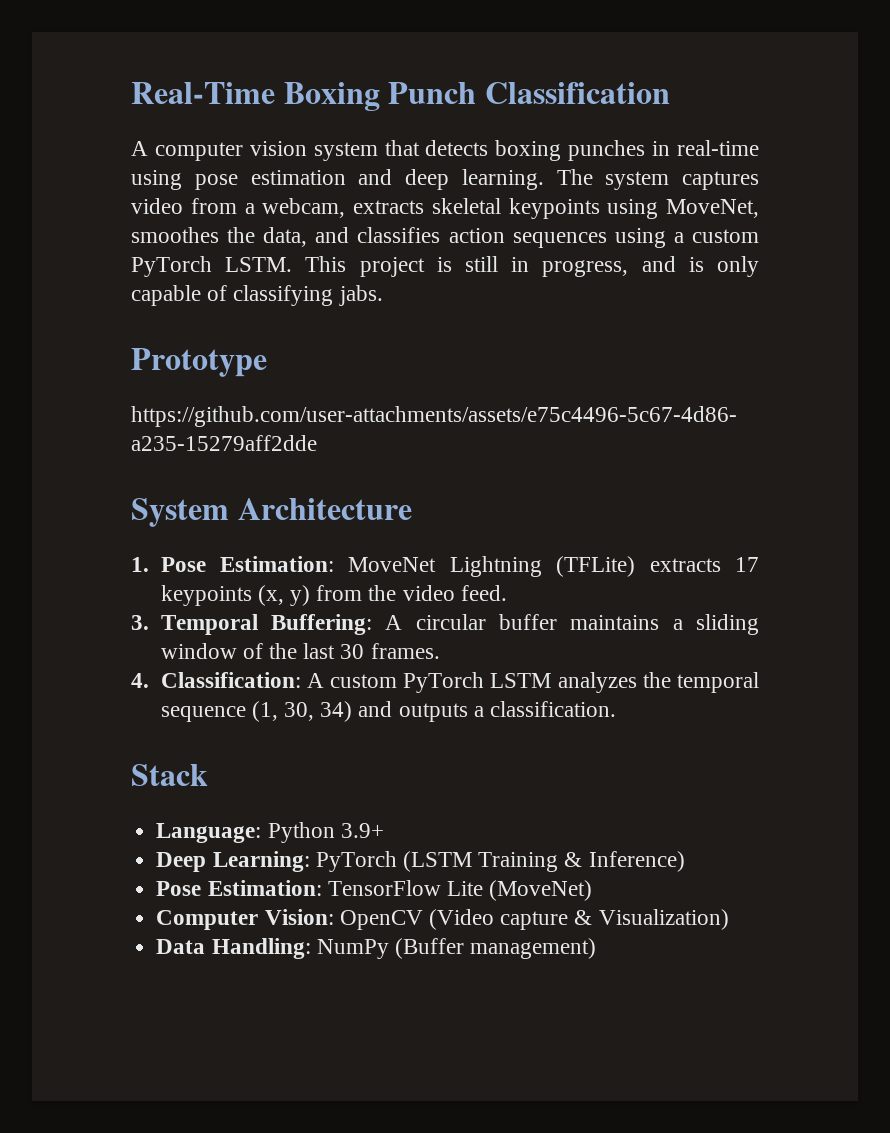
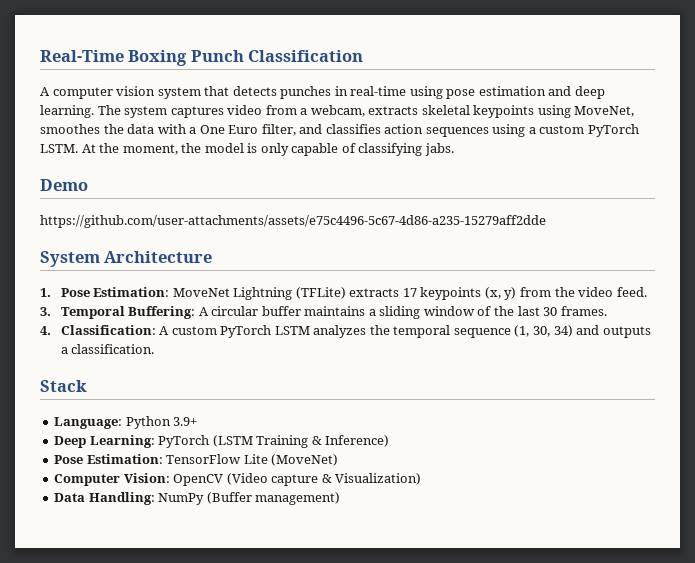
- A computer vision system that detects boxing punches in real-time using pose estimation and deep learning.
+ A computer vision system that detects punches in real-time using pose estimation and deep learning.
- The system captures video from a webcam, extracts skeletal keypoints using MoveNet, smoothes the data, and classifies action sequences using a custom PyTorch LSTM.
+ The system captures video from a webcam, extracts skeletal keypoints using MoveNet, smoothes the data with a One Euro filter, and classifies action sequences using a custom PyTorch LSTM.
- This project is still in progress, and is only capable of classifying jabs.
+ At the moment, the model is only capable of classifying jabs.
- Prototype
+ Demo

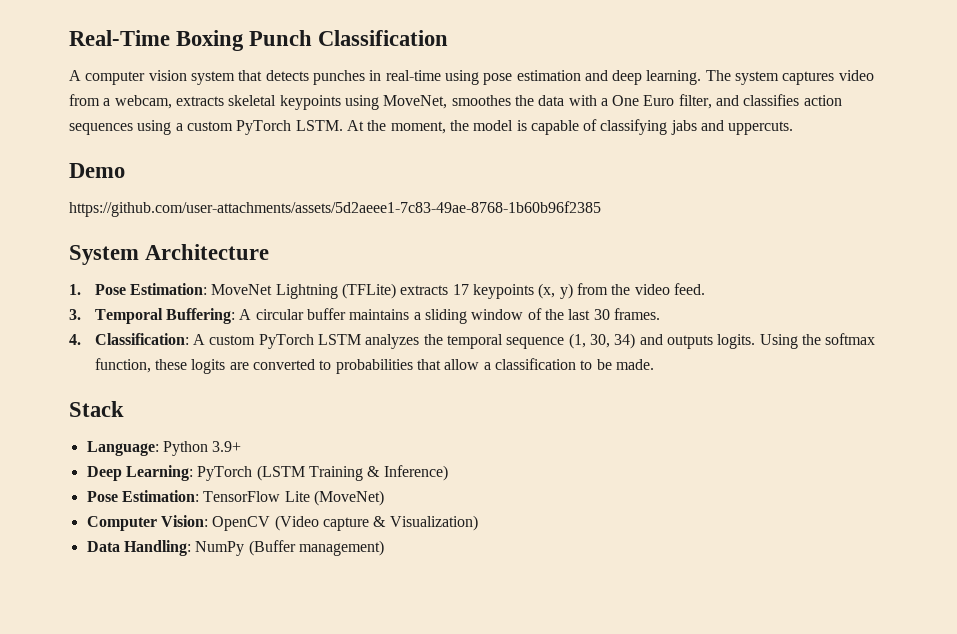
- At the moment, the model is only capable of classifying jabs.
+ At the moment, the model is capable of classifying jabs and uppercuts.
- https://github.com/user-attachments/assets/e75c4496-5c67-4d86-a235-15279aff2dde
+ https://github.com/user-attachments/assets/5d2aeee1-7c83-49ae-8768-1b60b96f2385
- 4. Classification: A custom PyTorch LSTM analyzes the temporal sequence (1, 30, 34) and outputs a classification.
+ 4. Classification: A custom PyTorch LSTM analyzes the temporal sequence (1, 30, 34) and outputs logits. Using the softmax function, these logits are converted to probabilities that allow a classification to be made.

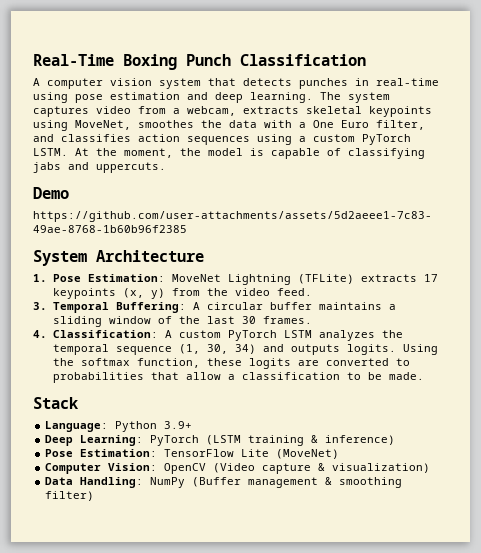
- Deep Learning: PyTorch (LSTM Training & Inference)
+ Deep Learning: PyTorch (LSTM training & inference)
- Computer Vision: OpenCV (Video capture & Visualization)
+ Computer Vision: OpenCV (Video capture & visualization)
- Data Handling: NumPy (Buffer management)
+ Data Handling: NumPy (Buffer management & smoothing filter)

